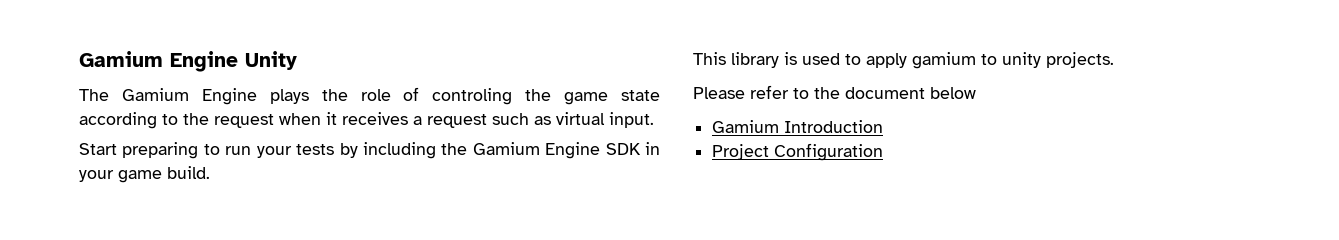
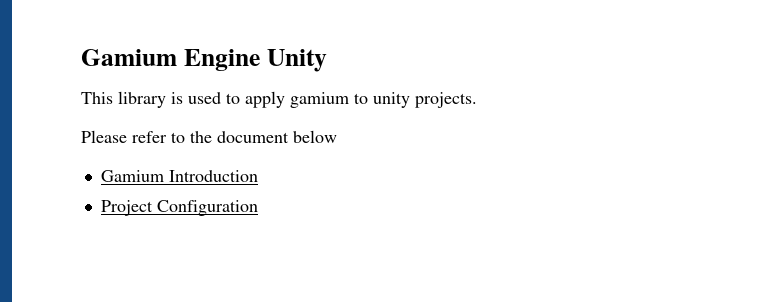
- The Gamium Engine plays the role of controling the game state according to the request when it receives a request such as virtual input.
- Start preparing to run your tests by including the Gamium Engine SDK in your game build.

